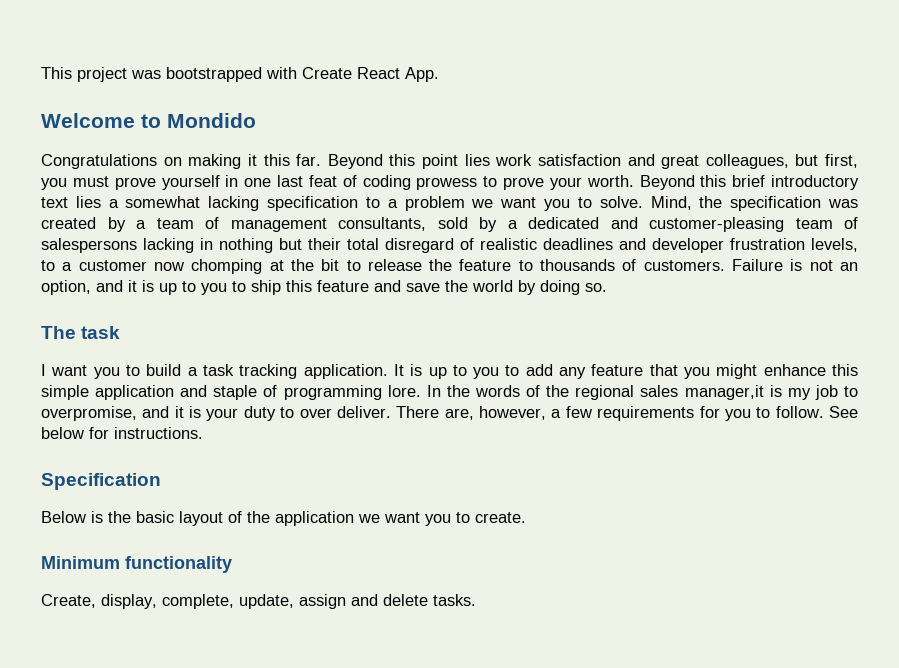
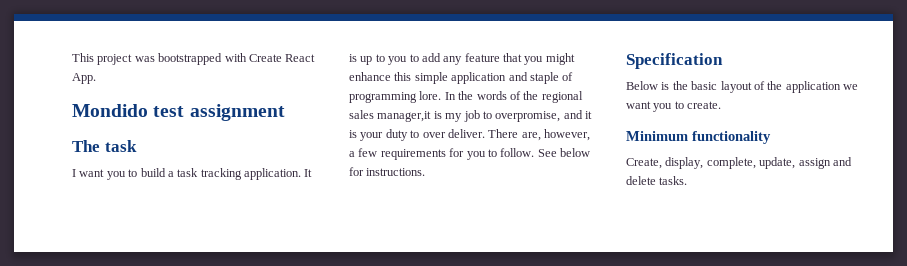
- Welcome to Mondido
- Congratulations on making it this far. Beyond this point lies work satisfaction and great colleagues, but first, you must prove yourself in one last feat of coding prowess to prove your worth. Beyond this brief introductory text lies a somewhat lacking specification to a problem we want you to solve. Mind, the specification was created by a team of management consultants, sold by a dedicated and customer-pleasing team of salespersons lacking in nothing but their total disregard of realistic deadlines and developer frustration levels, to a customer now chomping at the bit to release the feature to thousands of customers. Failure is not an option, and it is up to you to ship this feature and save the world by doing so.
+ Mondido test assignment

